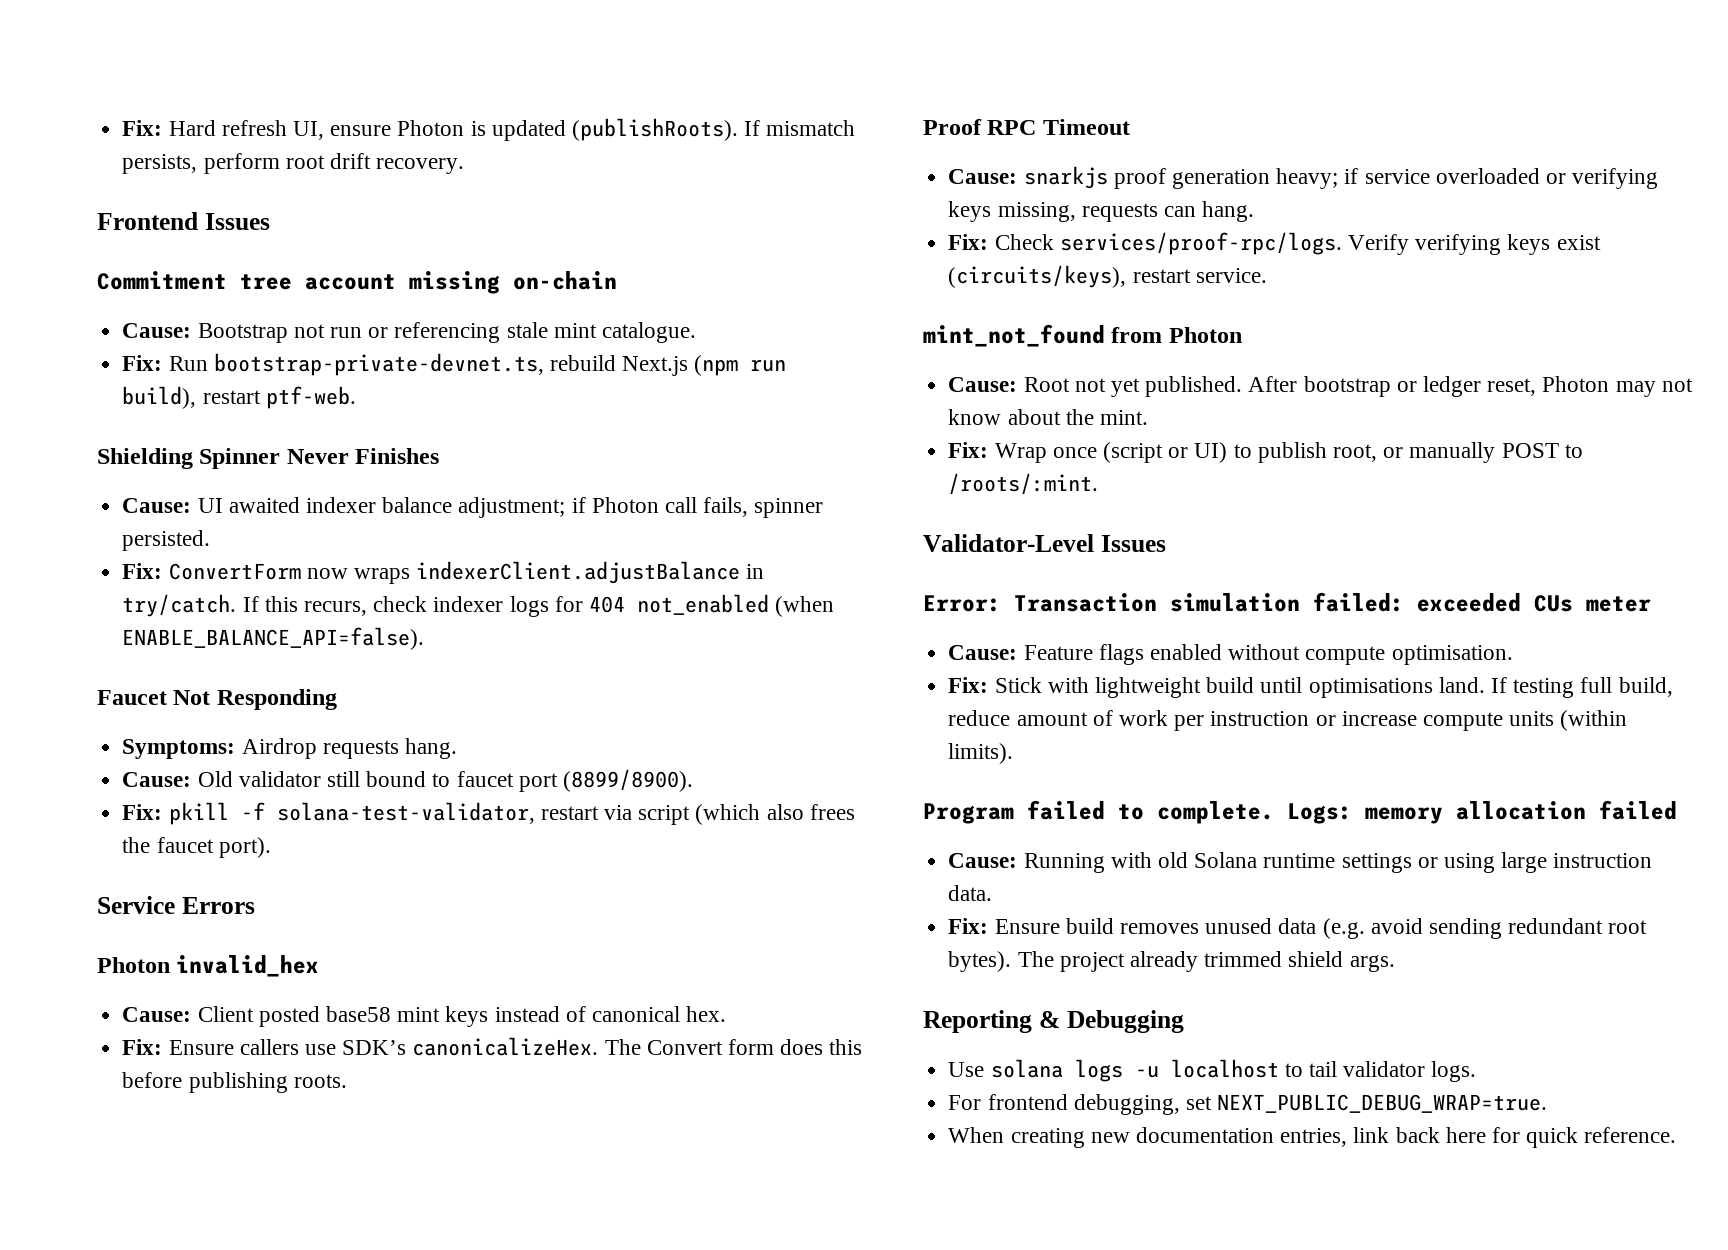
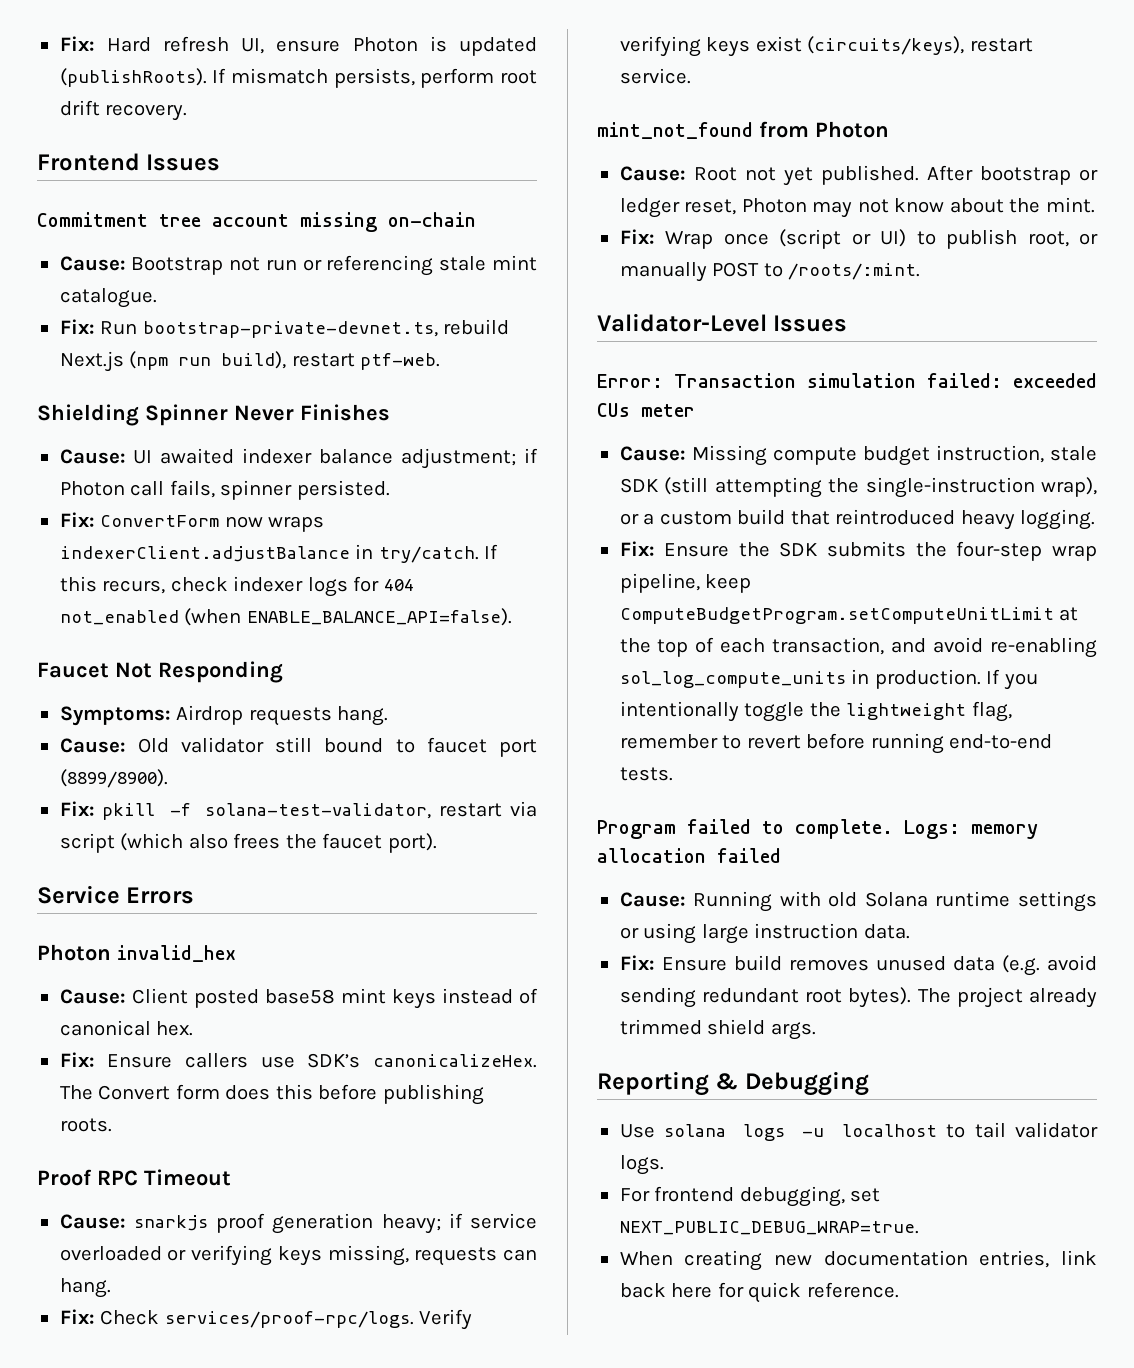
- Cause: Feature flags enabled without compute optimisation.
- Fix: Stick with lightweight build until optimisations land. If testing full build, reduce amount of work per instruction or increase compute units (within limits).
+ Cause: Missing compute budget instruction, stale SDK (still attempting the single-instruction wrap), or a custom build that reintroduced heavy logging.
+ Fix: Ensure the SDK submits the four-step wrap pipeline, keep ComputeBudgetProgram.setComputeUnitLimit at the top of each transaction, and avoid re-enabling sol_log_compute_units in production. If you intentionally toggle the lightweight flag, remember to revert before running end-to-end tests.

